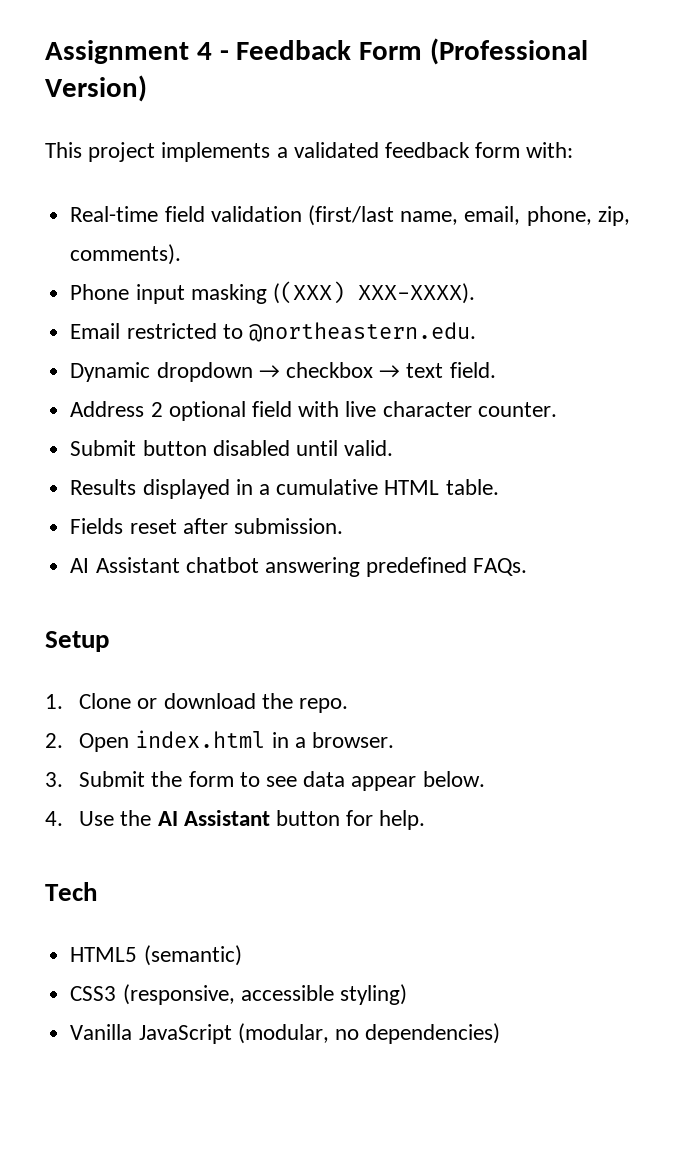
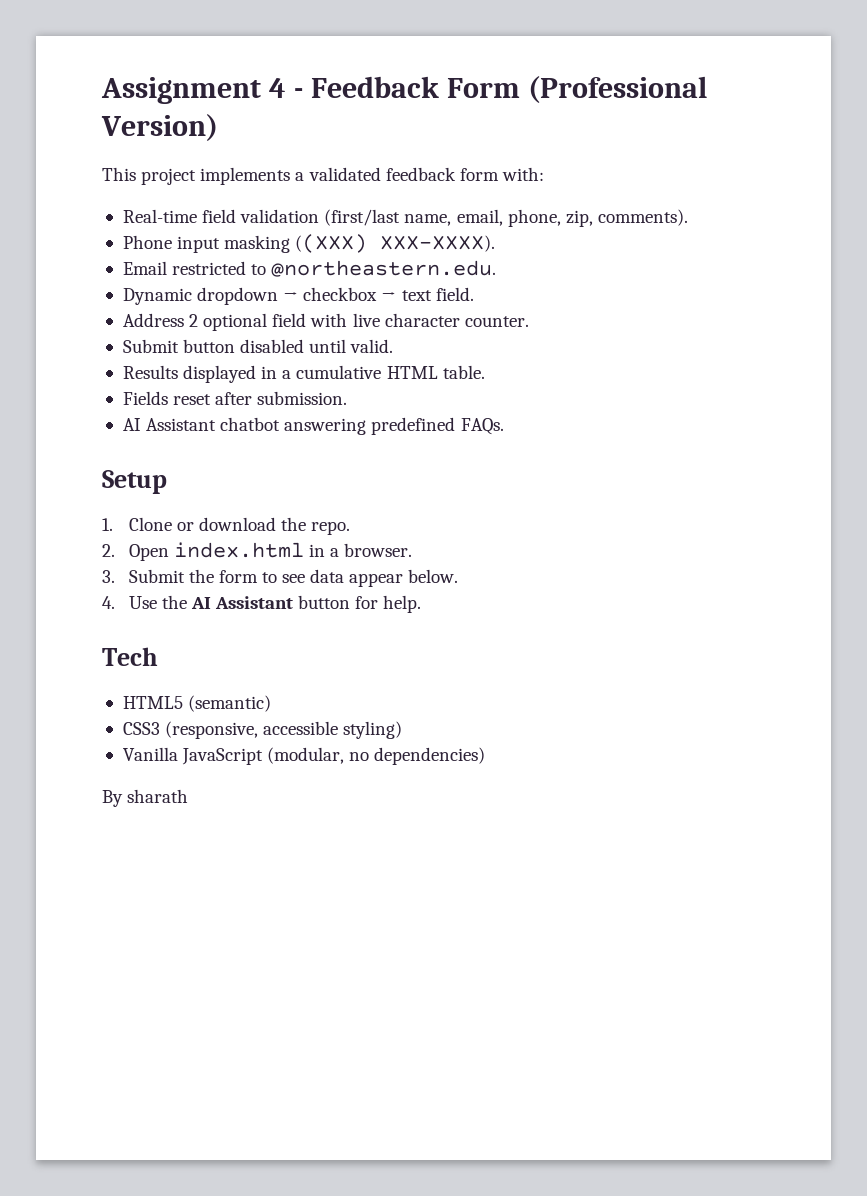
+ By sharath

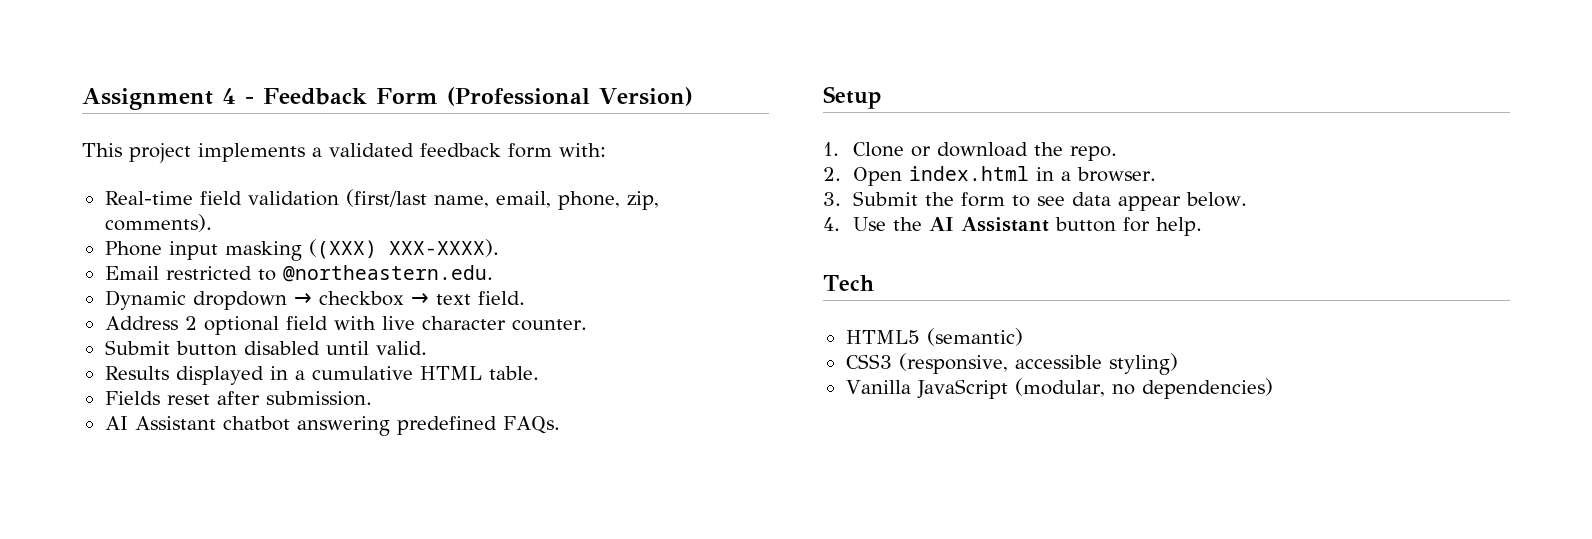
- By sharath

